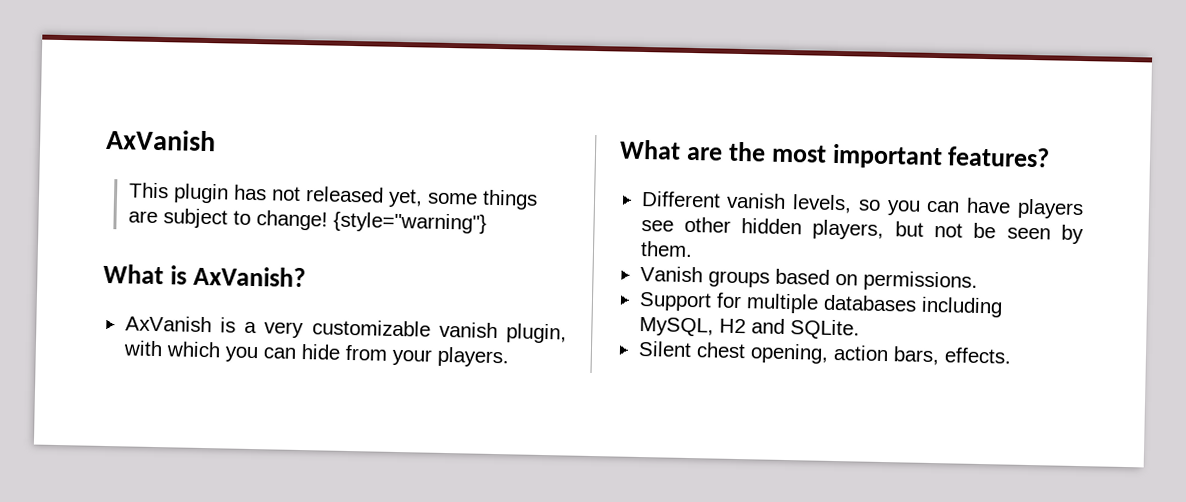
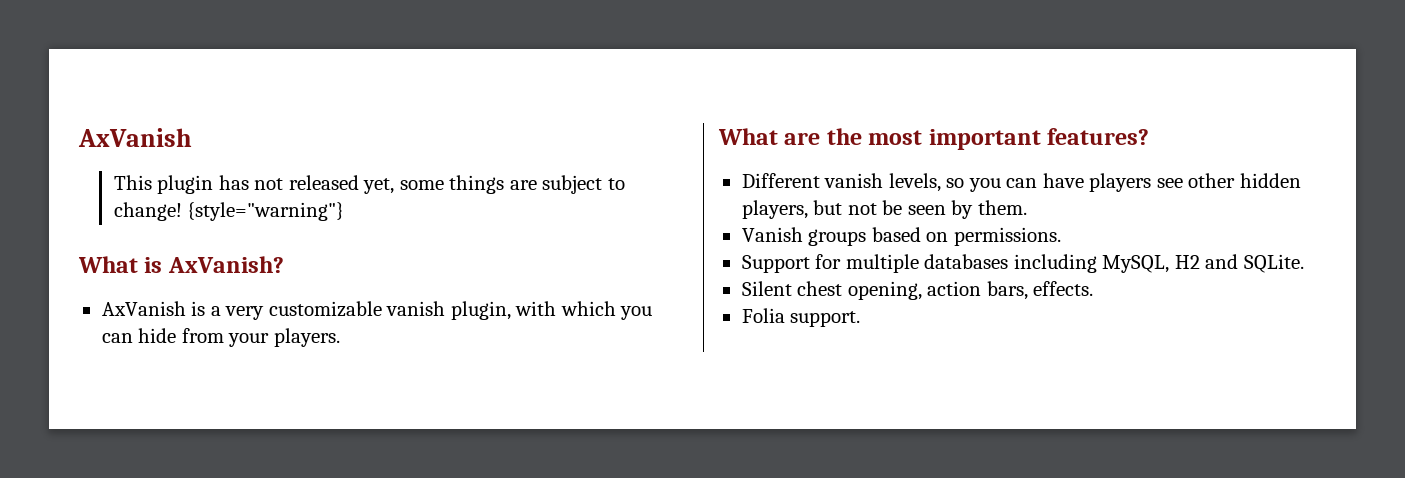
+ Folia support.

